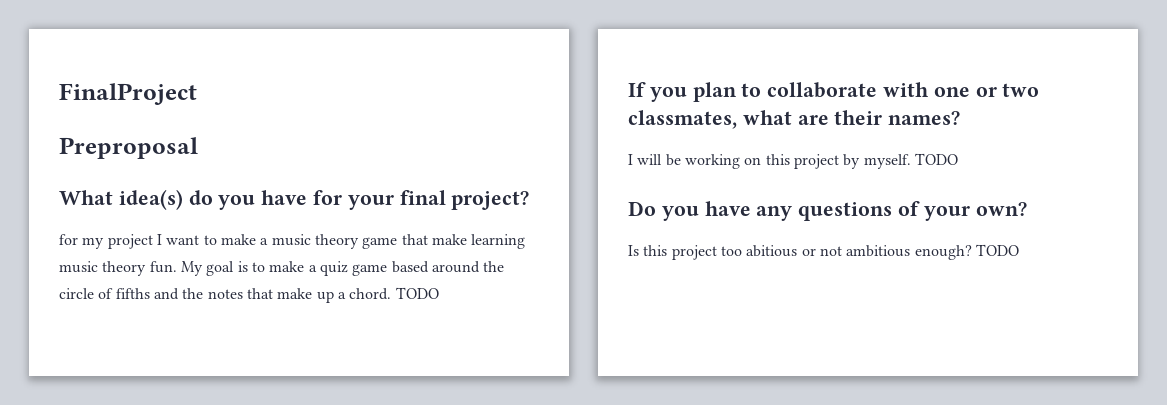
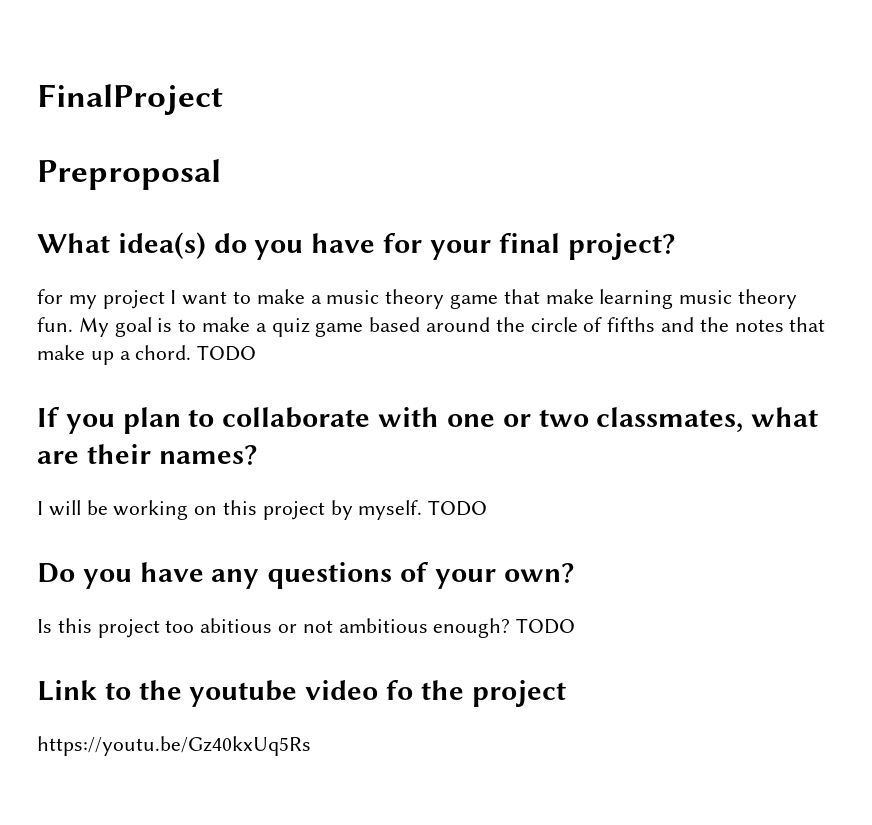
+ Link to the youtube video fo the project
+ https://youtu.be/Gz40kxUq5Rs

